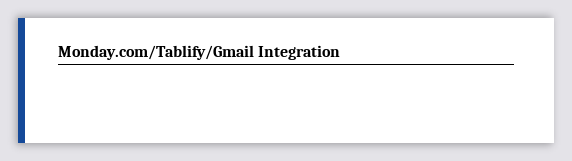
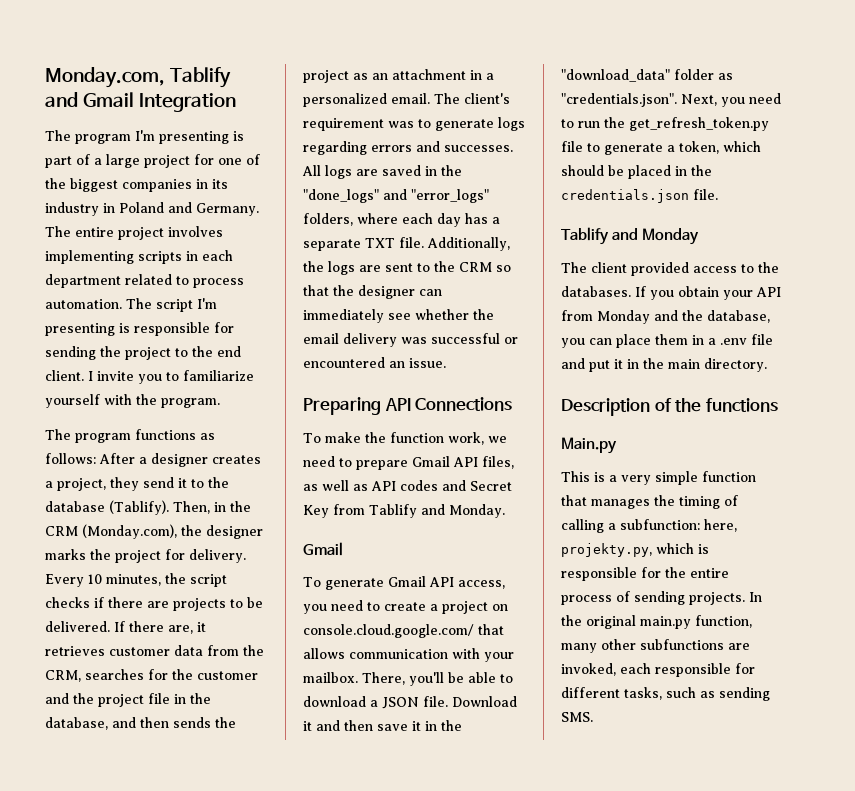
- Monday.com/Tablify/Gmail Integration
+ Monday.com, Tablify and Gmail Integration
+ The program I'm presenting is part of a large project for one of the biggest companies in its industry in Poland and Germany. The entire project involves implementing scripts in each department related to process automation. The script I'm presenting is responsible for sending the project to the end client. I invite you to familiarize yourself with the program.
+ The program functions as follows: After a designer creates a project, they send it to the database (Tablify). Then, in the CRM (Monday.com), the designer marks the project for delivery. Every 10 minutes, the script checks if there are projects to be delivered. If there are, it retrieves customer data from the CRM, searches for the customer and the project file in the database, and then sends the project as an attachment in a personalized email. The client's requirement was to generate logs regarding errors and successes. All logs are saved in the "done_logs" and "error_logs" folders, where each day has a separate TXT file. Additionally, the logs are sent to the CRM so that the designer can immediately see whether the email delivery was successful or encountered an issue.
+ Preparing API Connections
+ To make the function work, we need to prepare Gmail API files, as well as API codes and Secret Key from Tablify and Monday.
+ Gmail
+ To generate Gmail API access, you need to create a project on console.cloud.google.com/ that allows communication with your mailbox. There, you'll be able to download a JSON file. Download it and then save it in the "download_data" folder as "credentials.json". Next, you need to run the get_refresh_token.py file to generate a token, which should be placed in the credentials.json file.
+ Tablify and Monday
+ The client provided access to the databases. If you obtain your API from Monday and the database, you can place them in a .env file and put it in the main directory.
+ Description of the functions
+ Main.py
+ This is a very simple function that manages the timing of calling a subfunction: here, projekty.py, which is responsible for the entire process of sending projects. In the original main.py function, many other subfunctions are invoked, each responsible for different tasks, such as sending SMS.

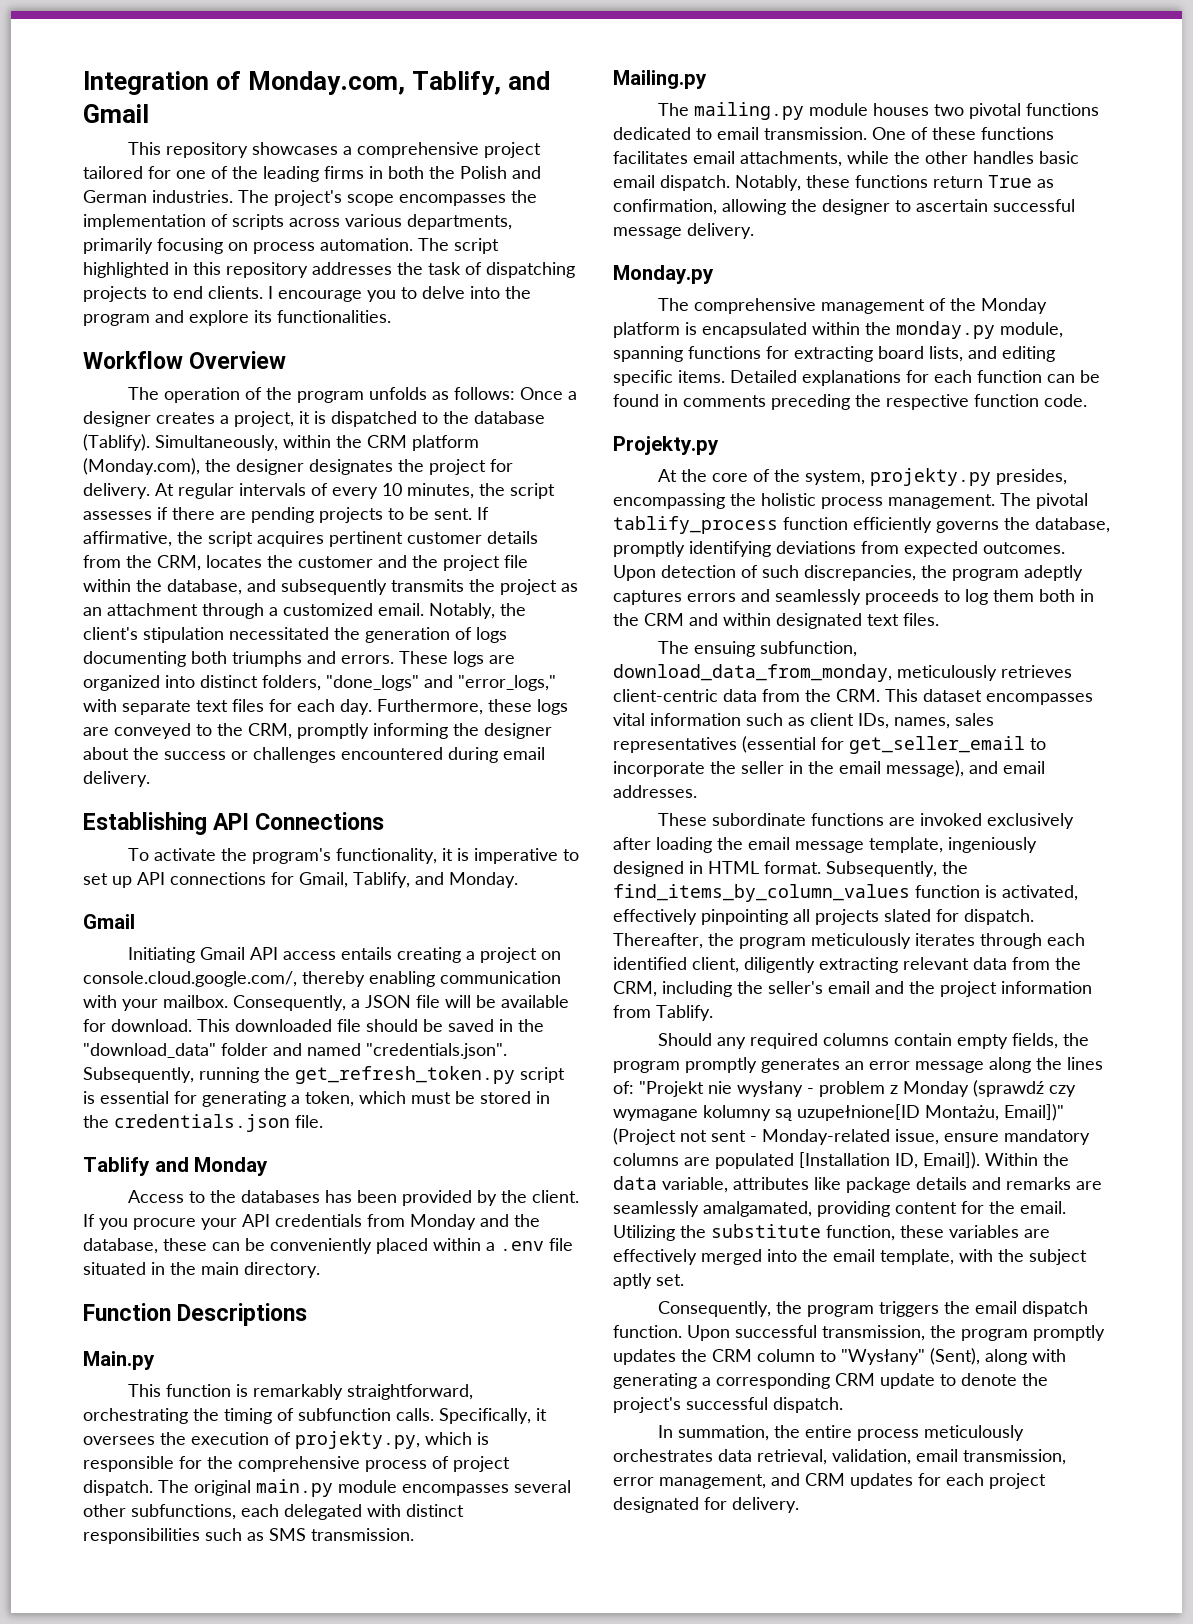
- Monday.com, Tablify and Gmail Integration
- The program I'm presenting is part of a large project for one of the biggest companies in its industry in Poland and Germany. The entire project involves implementing scripts in each department related to process automation. The script I'm presenting is responsible for sending the project to the end client. I invite you to familiarize yourself with the program.
- The program functions as follows: After a designer creates a project, they send it to the database (Tablify).
+ Integration of Monday.com, Tablify, and Gmail
+ This repository showcases a comprehensive project tailored for one of the leading firms in both the Polish and German industries. The project's scope encompasses the implementation of scripts across various departments, primarily focusing on process automation. The script highlighted in this repository addresses the task of dispatching projects to end clients. I encourage you to delve into the program and explore its functionalities.
+ Workflow Overview
+ The operation of the program unfolds as follows: Once a designer creates a project, it is dispatched to the database (Tablify).
- Then, in the CRM (Monday.com), the designer marks the project for delivery.
+ Simultaneously, within the CRM platform (Monday.com), the designer designates the project for delivery.
- Every 10 minutes, the script checks if there are projects to be delivered. If there are, it retrieves customer data from the CRM, searches for the customer and the project file in the database, and then sends the project as an attachment in a personalized email. The client's requirement was to generate logs regarding errors and successes. All logs are saved in the "done_logs" and "error_logs" folders, where each day has a separate TXT file. Additionally, the logs are sent to the CRM so that the designer can immediately see whether the email delivery was successful or encountered an issue.
- Preparing API Connections
- To make the function work, we need to prepare Gmail API files, as well as API codes and Secret Key from Tablify and Monday.
+ At regular intervals of every 10 minutes, the script assesses if there are pending projects to be sent. If affirmative, the script acquires pertinent customer details from the CRM, locates the customer and the project file within the database, and subsequently transmits the project as an attachment through a customized email. Notably, the client's stipulation necessitated the generation of logs documenting both triumphs and errors. These logs are organized into distinct folders, "done_logs" and "error_logs," with separate text files for each day. Furthermore, these logs are conveyed to the CRM, promptly informing the designer about the success or challenges encountered during email delivery.
+ Establishing API Connections
+ To activate the program's functionality, it is imperative to set up API connections for Gmail, Tablify, and Monday.
  Gmail
- To generate Gmail API access, you need to create a project on console.cloud.google.com/ that allows communication with your mailbox. There, you'll be able to download a JSON file. Download it and then save it in the "download_data" folder as "credentials.json". Next, you need to run the get_refresh_token.py file to generate a token, which should be placed in the credentials.json file.
+ Initiating Gmail API access entails creating a project on console.cloud.google.com/, thereby enabling communication with your mailbox. Consequently, a JSON file will be available for download. This downloaded file should be saved in the "download_data" folder and named "credentials.json". Subsequently, running the get_refresh_token.py script is essential for generating a token, which must be stored in the credentials.json file.
- The client provided access to the databases.
+ Access to the databases has been provided by the client.
- If you obtain your API from Monday and the database, you can place them in a .env file and put it in the main directory.
- Description of the functions
+ If you procure your API credentials from Monday and the database, these can be conveniently placed within a .env file situated in the main directory.
+ Function Descriptions
  Main.py
- This is a very simple function that manages the timing of calling a subfunction: here, projekty.py, which is responsible for the entire process of sending projects. In the original main.py function, many other subfunctions are invoked, each responsible for different tasks, such as sending SMS.
+ This function is remarkably straightforward, orchestrating the timing of subfunction calls. Specifically, it oversees the execution of projekty.py, which is responsible for the comprehensive process of project dispatch. The original main.py module encompasses several other subfunctions, each delegated with distinct responsibilities such as SMS transmission.
+ Mailing.py
+ The mailing.py module houses two pivotal functions dedicated to email transmission. One of these functions facilitates email attachments, while the other handles basic email dispatch. Notably, these functions return True as confirmation, allowing the designer to ascertain successful message delivery.
+ Monday.py
+ The comprehensive management of the Monday platform is encapsulated within the monday.py module, spanning functions for extracting board lists, and editing specific items. Detailed explanations for each function can be found in comments preceding the respective function code.
+ Projekty.py
+ At the core of the system, projekty.py presides, encompassing the holistic process management. The pivotal tablify_process function efficiently governs the database, promptly identifying deviations from expected outcomes. Upon detection of such discrepancies, the program adeptly captures errors and seamlessly proceeds to log them both in the CRM and within designated text files.
+ The ensuing subfunction, download_data_from_monday, meticulously retrieves client-centric data from the CRM. This dataset encompasses vital information such as client IDs, names, sales representatives (essential for get_seller_email to incorporate the seller in the email message), and email addresses.
+ These subordinate functions are invoked exclusively after loading the email message template, ingeniously designed in HTML format. Subsequently, the find_items_by_column_values function is activated, effectively pinpointing all projects slated for dispatch. Thereafter, the program meticulously iterates through each identified client, diligently extracting relevant data from the CRM, including the seller's email and the project information from Tablify.
+ Should any required columns contain empty fields, the program promptly generates an error message along the lines of: "Projekt nie wysłany - problem z Monday (sprawdź czy wymagane kolumny są uzupełnione[ID Montażu, Email])" (Project not sent - Monday-related issue, ensure mandatory columns are populated [Installation ID, Email]). Within the data variable, attributes like package details and remarks are seamlessly amalgamated, providing content for the email. Utilizing the substitute function, these variables are effectively merged into the email template, with the subject aptly set.
+ Consequently, the program triggers the email dispatch function. Upon successful transmission, the program promptly updates the CRM column to "Wysłany" (Sent), along with generating a corresponding CRM update to denote the project's successful dispatch.
+ In summation, the entire process meticulously orchestrates data retrieval, validation, email transmission, error management, and CRM updates for each project designated for delivery.

